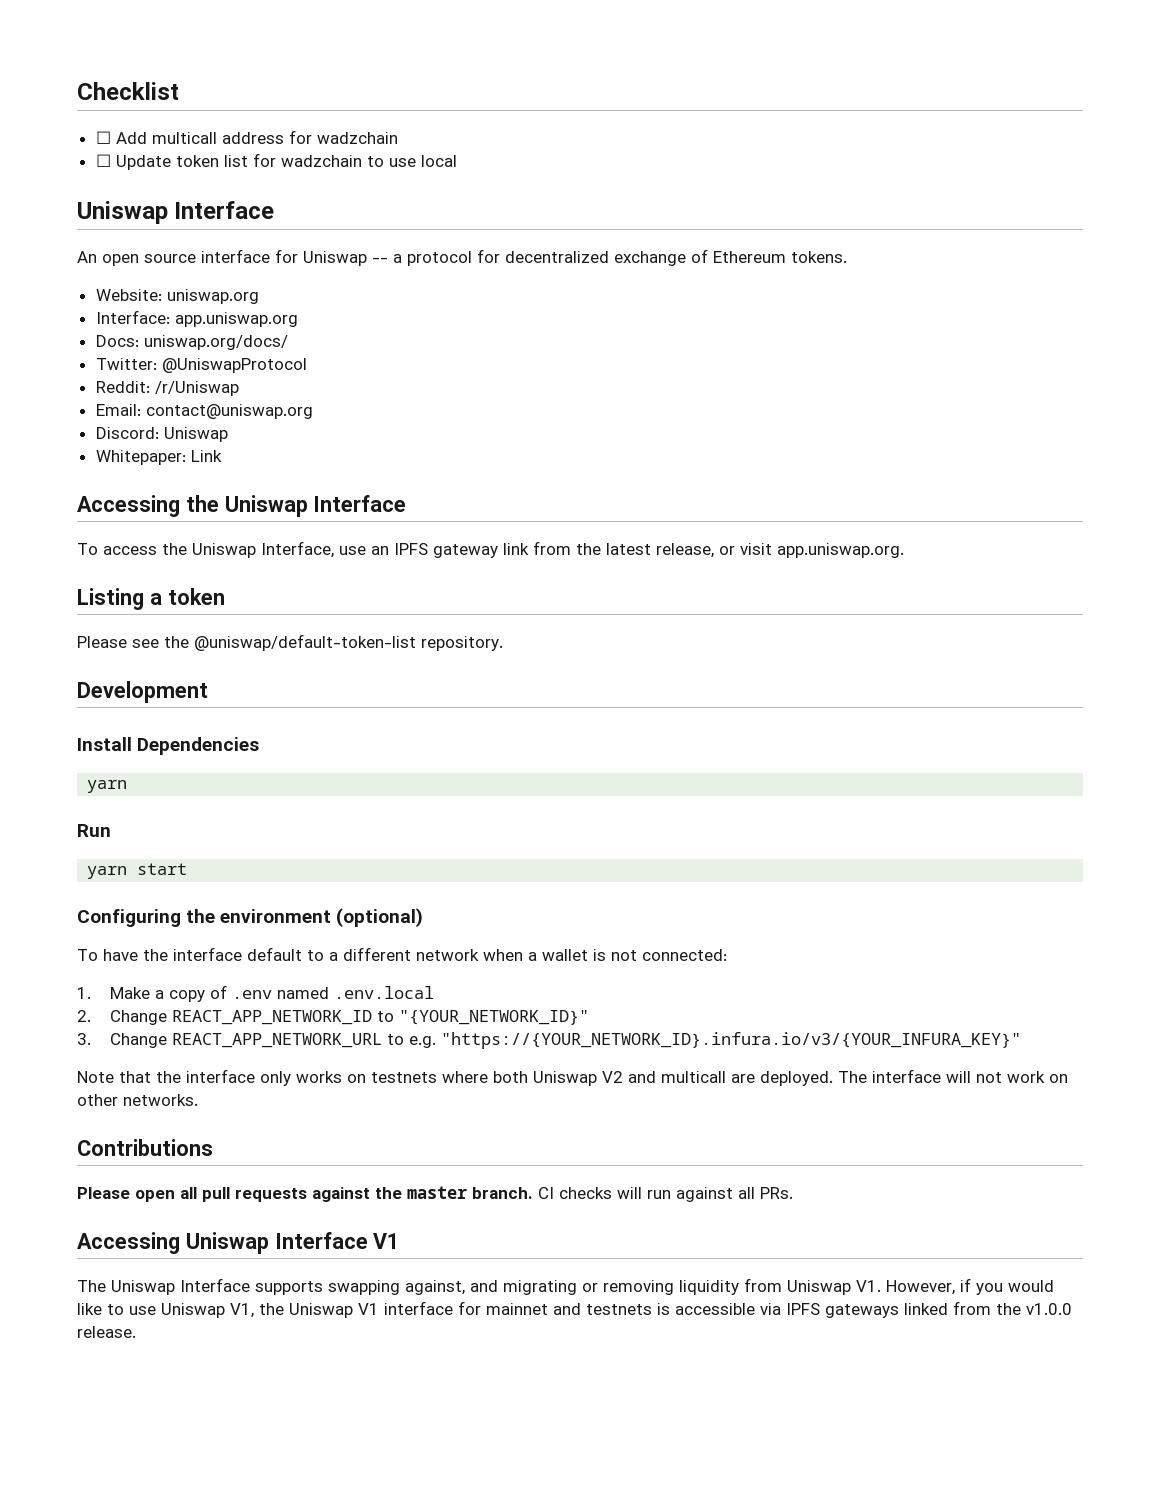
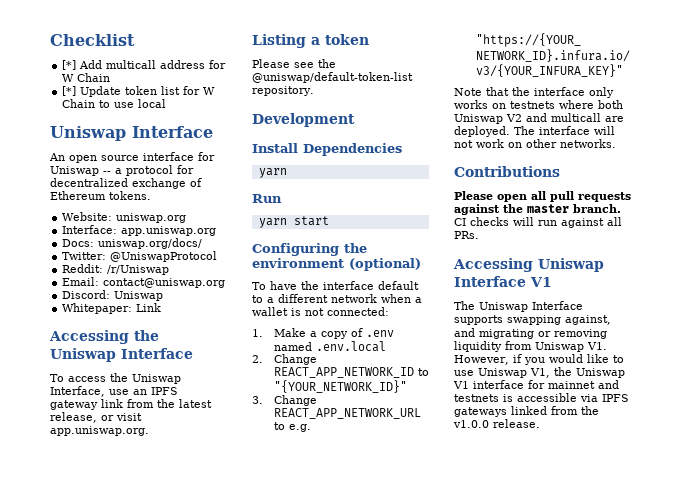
- ☐ Add multicall address for wadzchain
- ☐ Update token list for wadzchain to use local
+ [*] Add multicall address for W Chain
+ [*] Update token list for W Chain to use local

